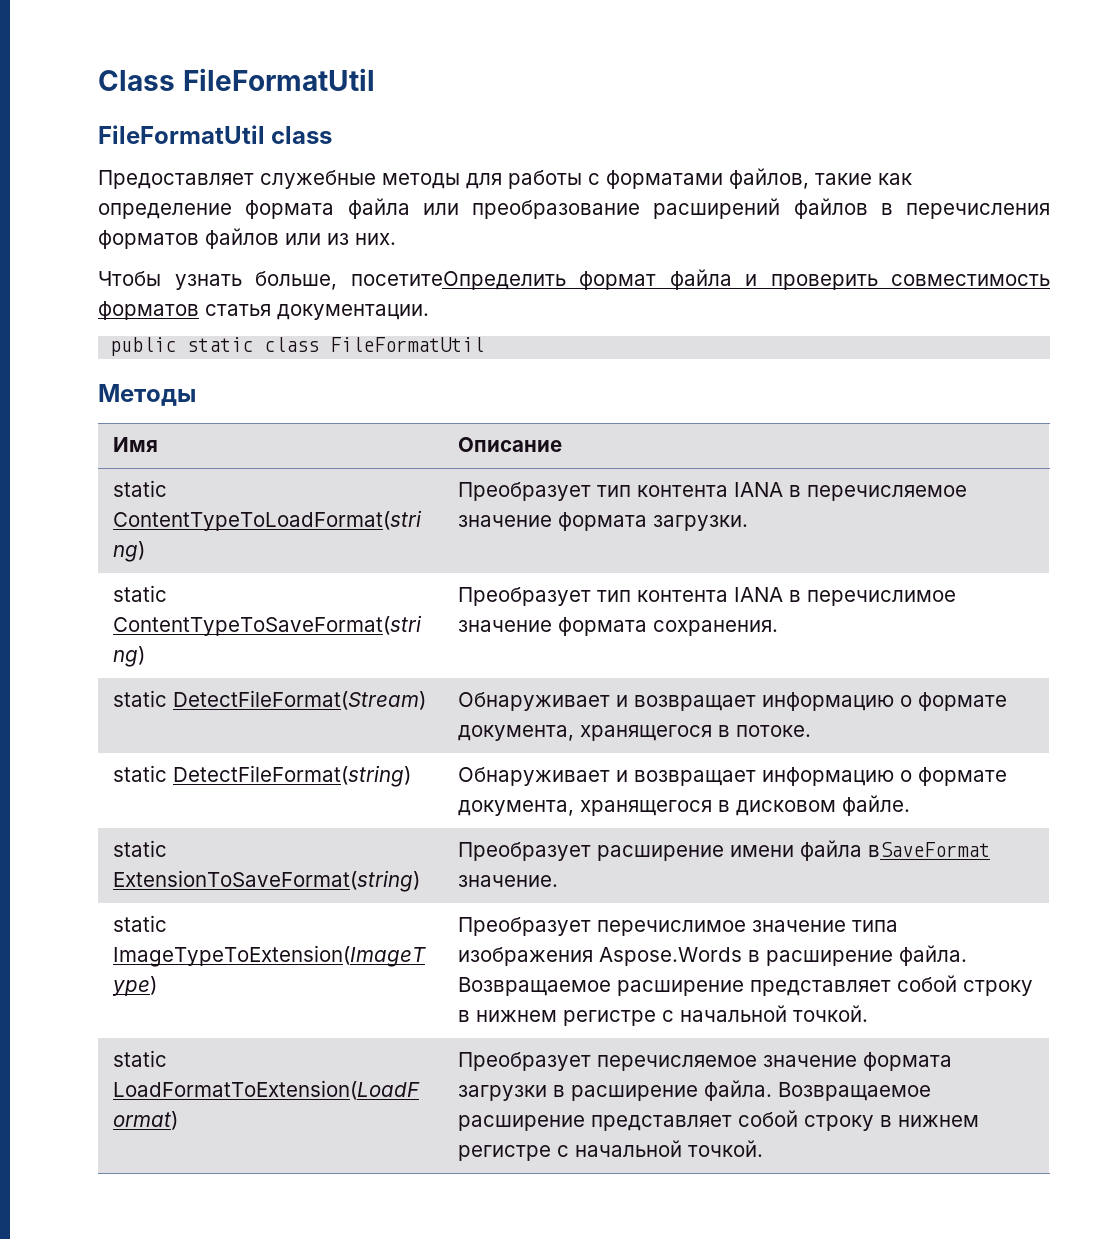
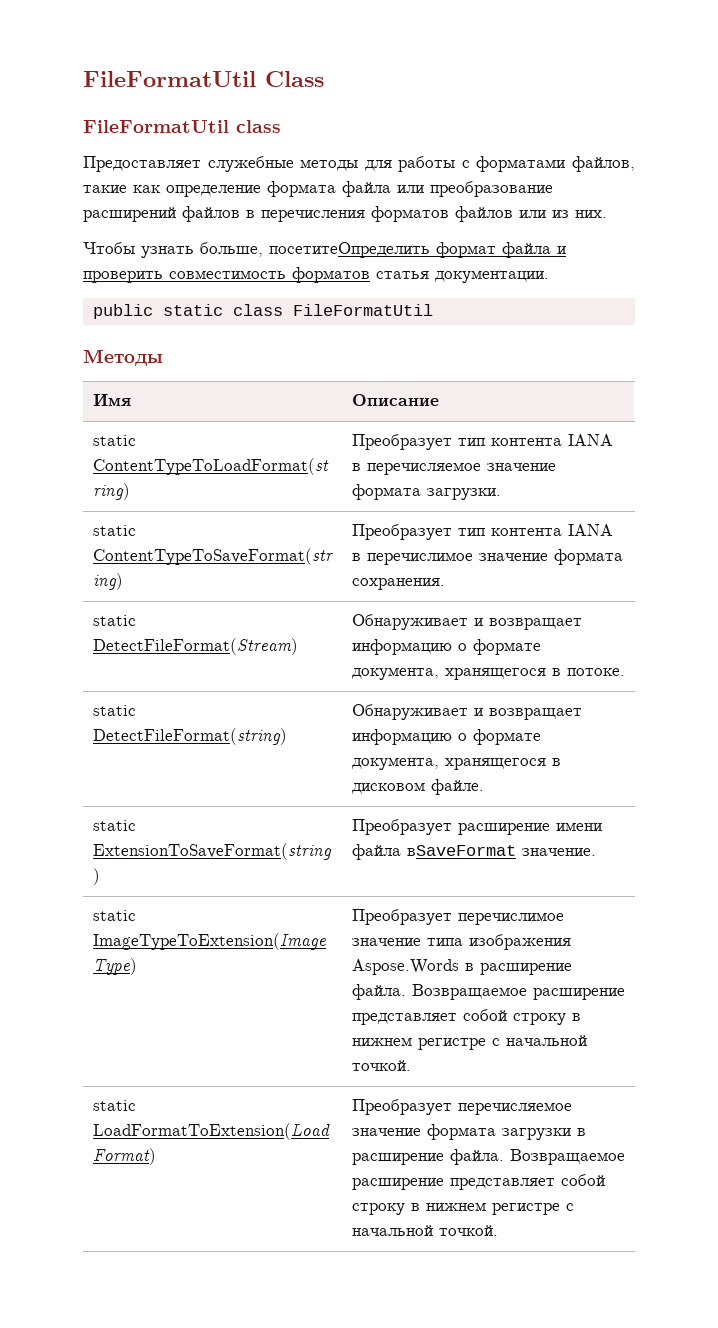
- Class FileFormatUtil
+ FileFormatUtil Class

